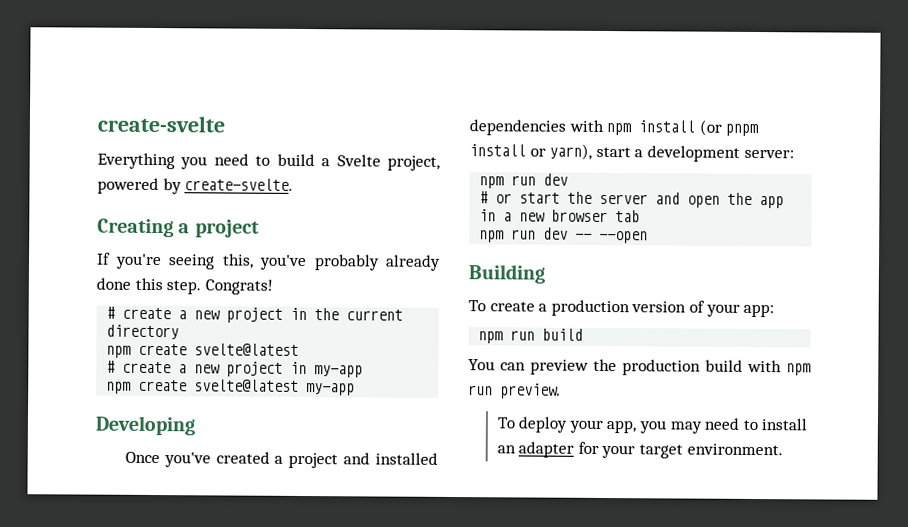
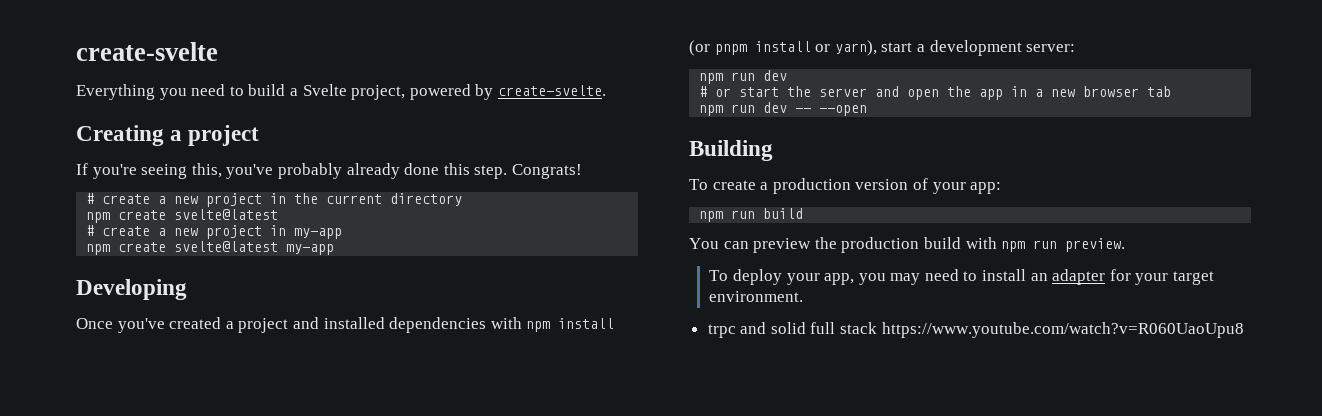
+ trpc and solid full stack https://www.youtube.com/watch?v=R060UaoUpu8

